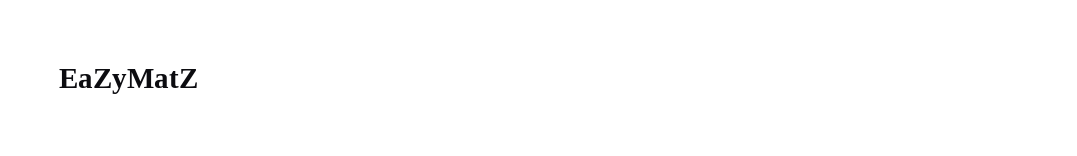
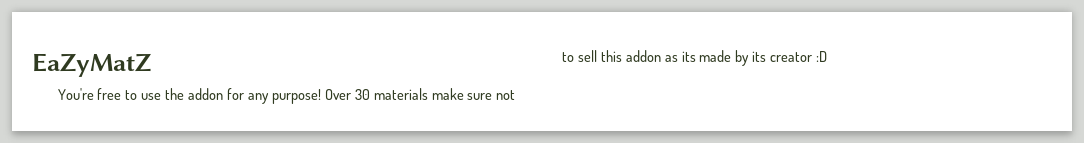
+ You're free to use the addon for any purpose! Over 30 materials make sure not to sell this addon as its made by its creator :D

